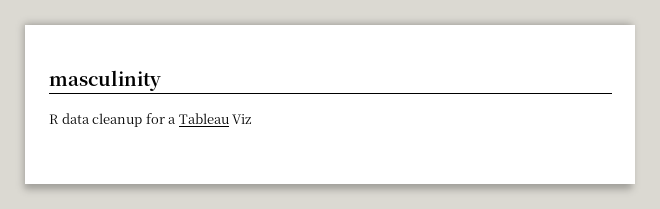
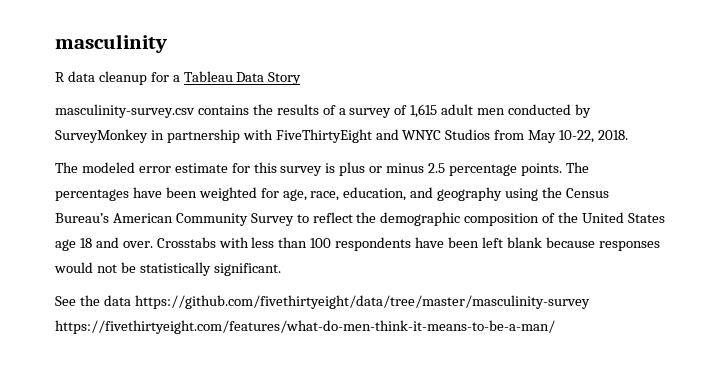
- R data cleanup for a Tableau Viz
+ R data cleanup for a Tableau Data Story
+ masculinity-survey.csv contains the results of a survey of 1,615 adult men conducted by SurveyMonkey in partnership with FiveThirtyEight and WNYC Studios from May 10-22, 2018.
+ The modeled error estimate for this survey is plus or minus 2.5 percentage points. The percentages have been weighted for age, race, education, and geography using the Census Bureau’s American Community Survey to reflect the demographic composition of the United States age 18 and over. Crosstabs with less than 100 respondents have been left blank because responses would not be statistically significant.
+ See the data https://github.com/fivethirtyeight/data/tree/master/masculinity-survey https://fivethirtyeight.com/features/what-do-men-think-it-means-to-be-a-man/

